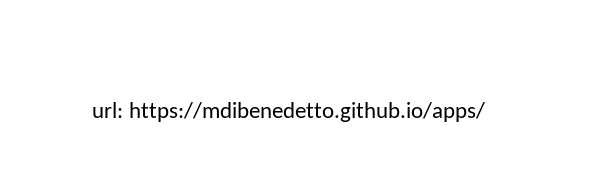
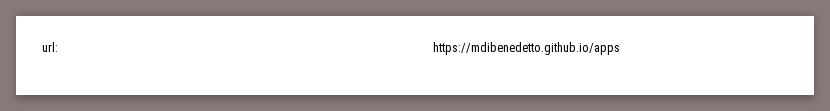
- url: https://mdibenedetto.github.io/apps/
+ url:
+ https://mdibenedetto.github.io/apps

